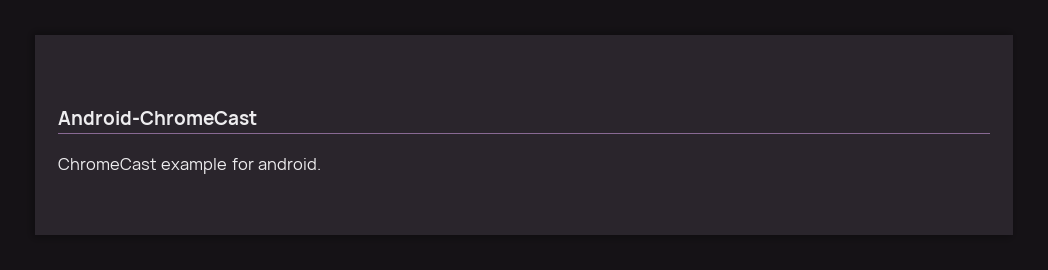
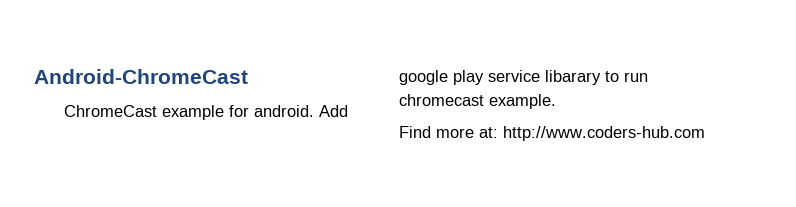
+ Add google play service libarary to run chromecast example.
+ Find more at: http://www.coders-hub.com

